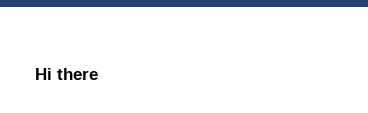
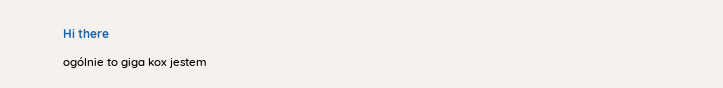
+ ogólnie to giga kox jestem

